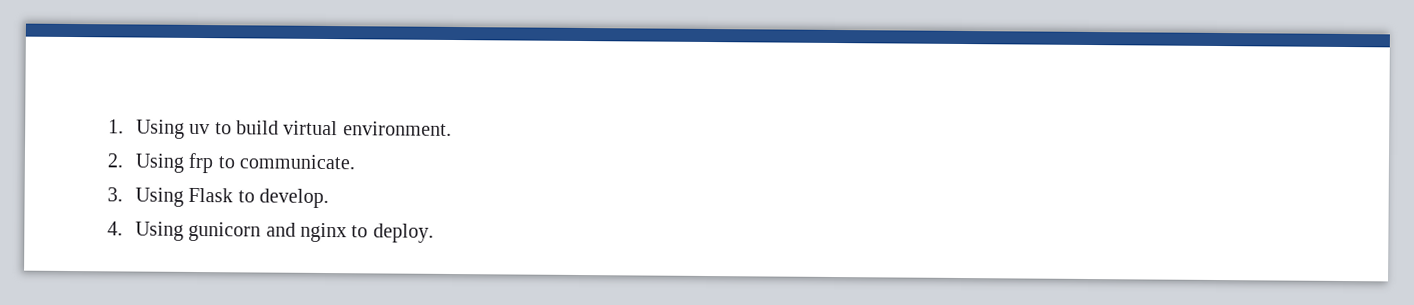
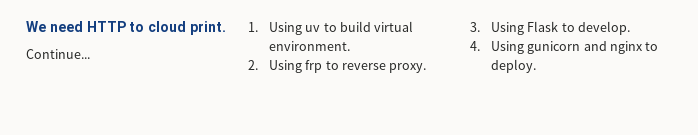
+ We need HTTP to cloud print.
+ Continue...
- 2. Using frp to communicate.
+ 2. Using frp to reverse proxy.

